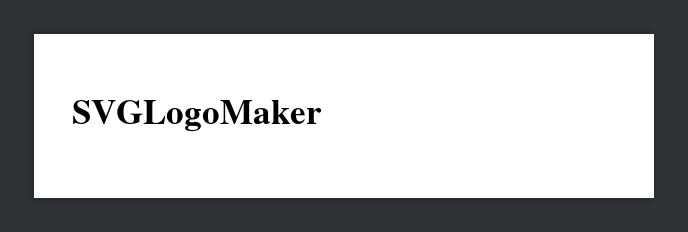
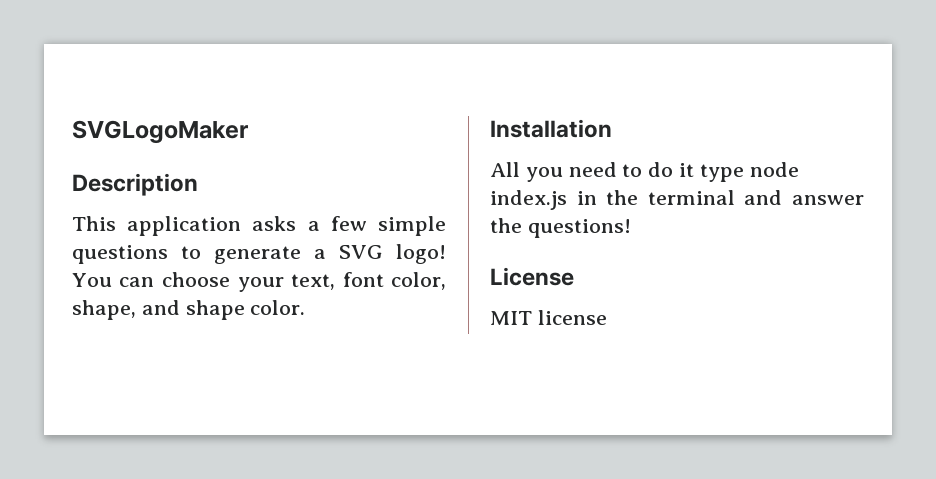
+ Description
+ This application asks a few simple questions to generate a SVG logo! You can choose your text, font color, shape, and shape color.
+ Installation
+ All you need to do it type node index.js in the terminal and answer the questions!
+ License
+ MIT license

